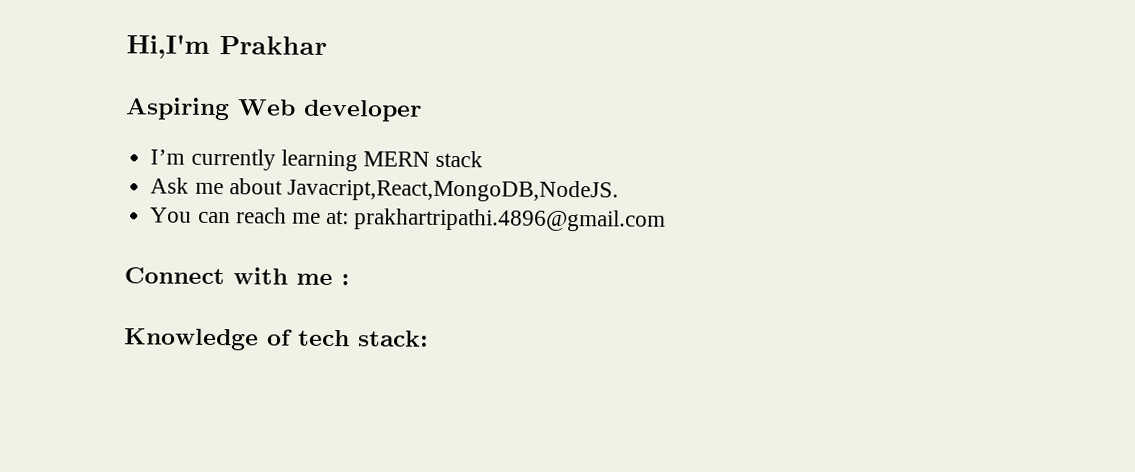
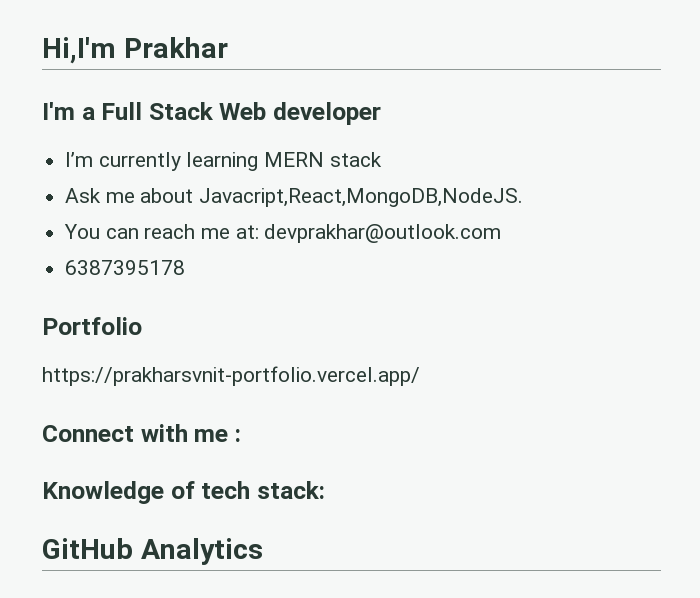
- Aspiring Web developer
+ I'm a Full Stack Web developer
- You can reach me at: prakhartripathi.4896@gmail.com
+ You can reach me at: devprakhar@outlook.com
+ 6387395178
+ Portfolio
+ https://prakharsvnit-portfolio.vercel.app/
+ GitHub Analytics

